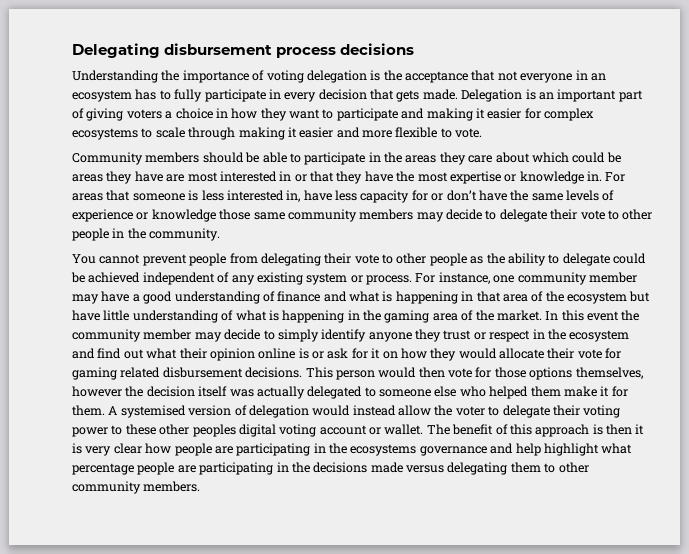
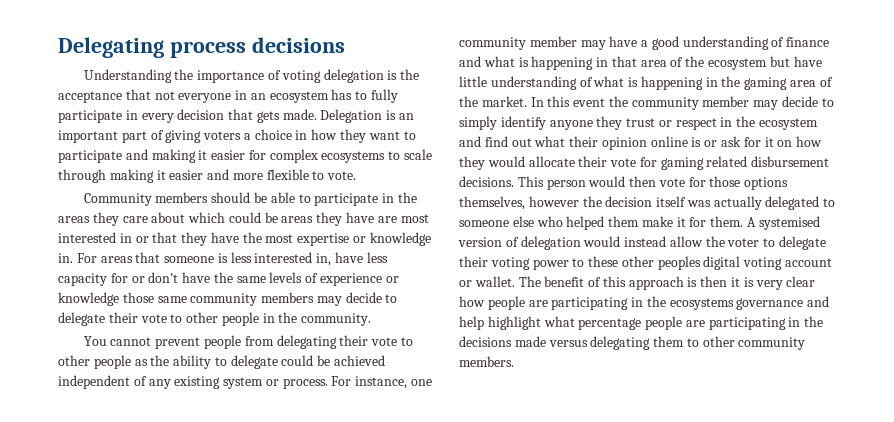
- Delegating disbursement process decisions
+ Delegating process decisions

